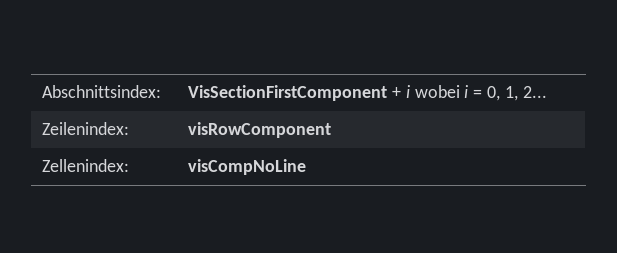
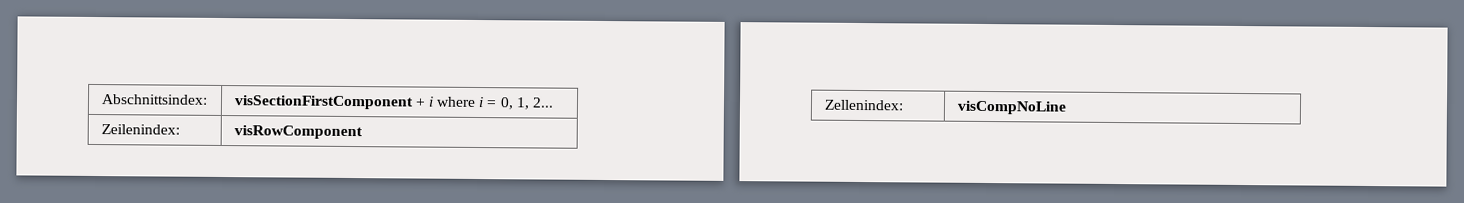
- Abschnittsindex: | VisSectionFirstComponent + i wobei i = 0, 1, 2...
+ Abschnittsindex: | visSectionFirstComponent + i where i = 0, 1, 2...

